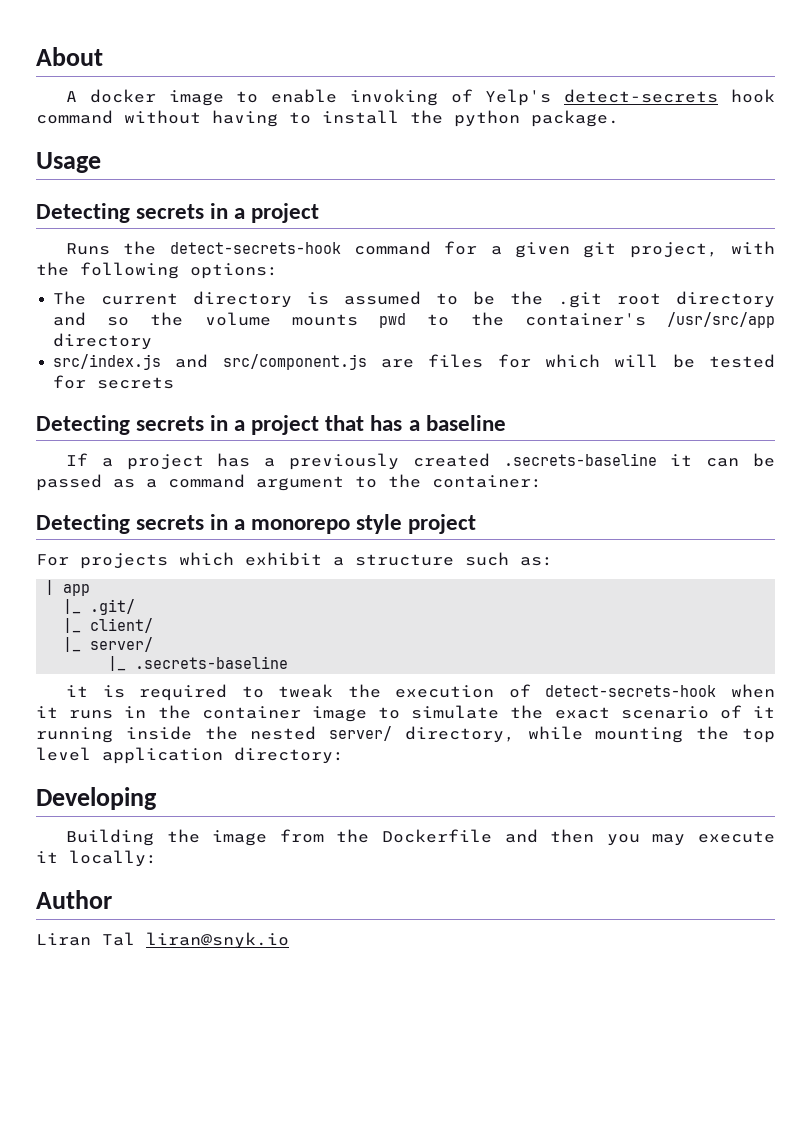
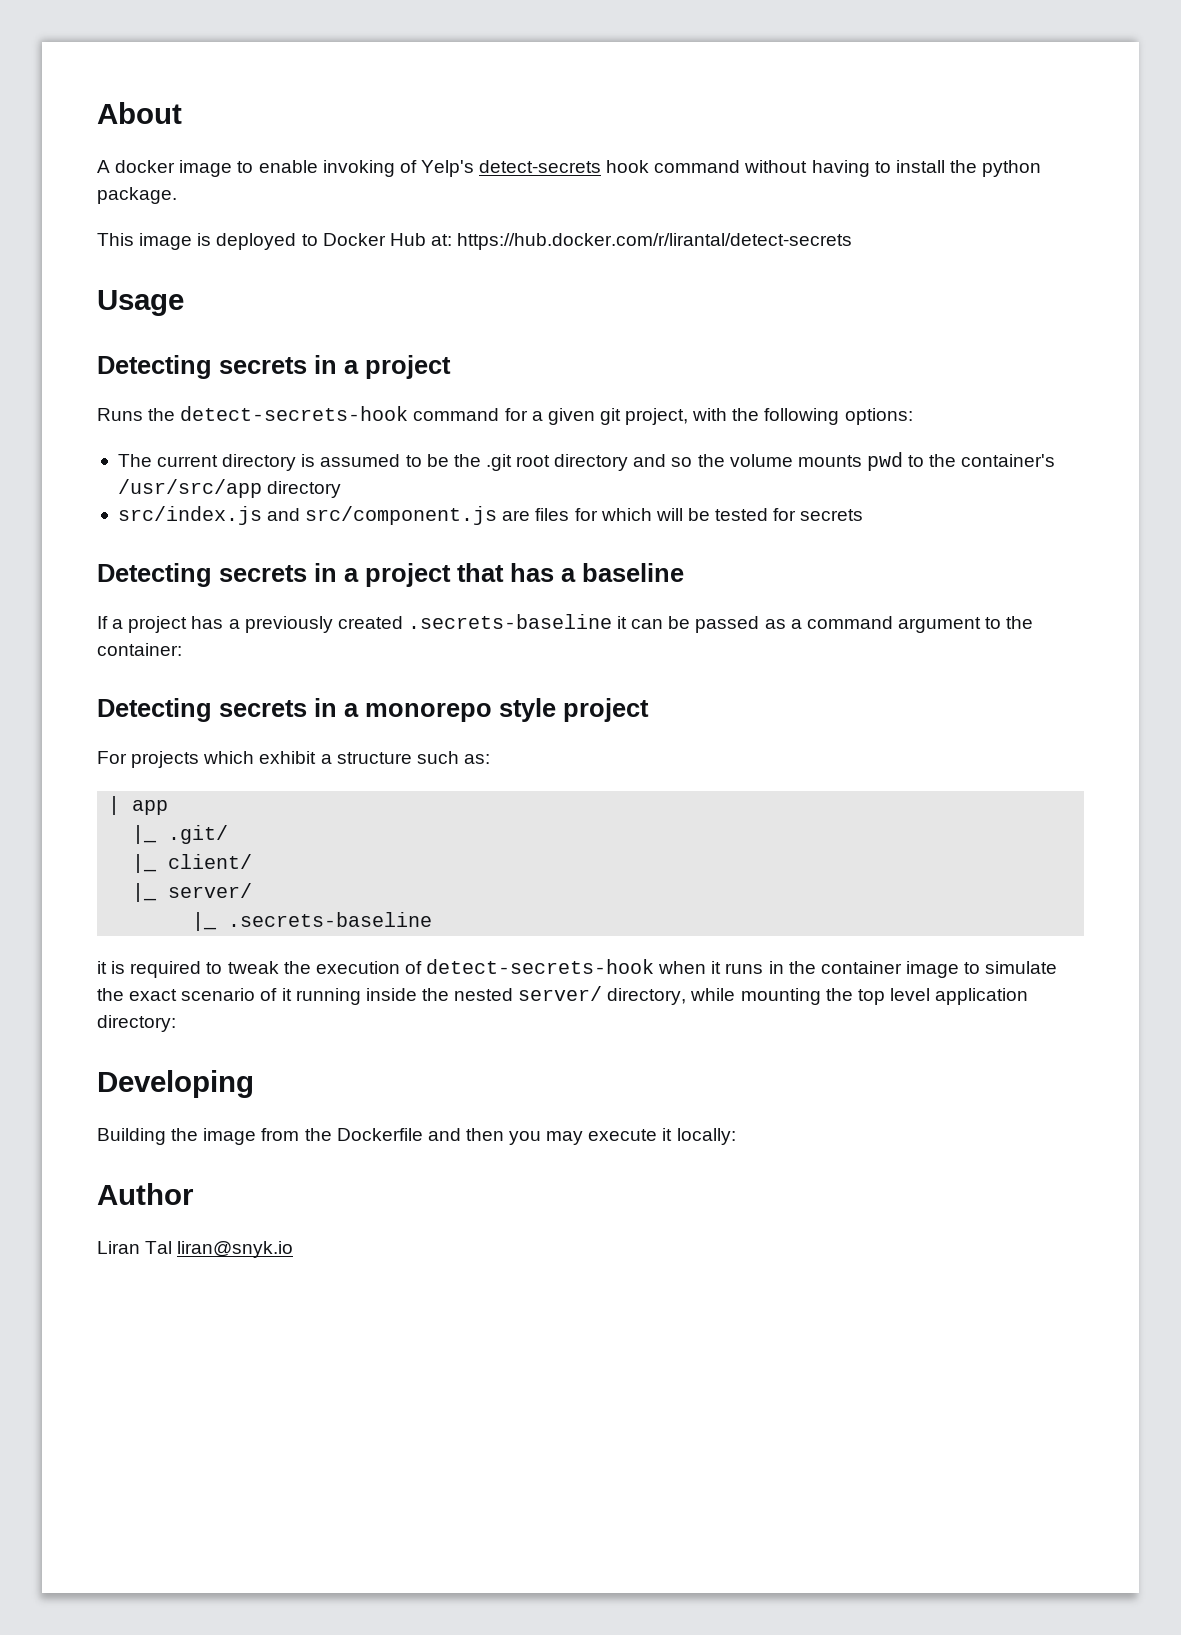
+ This image is deployed to Docker Hub at: https://hub.docker.com/r/lirantal/detect-secrets

